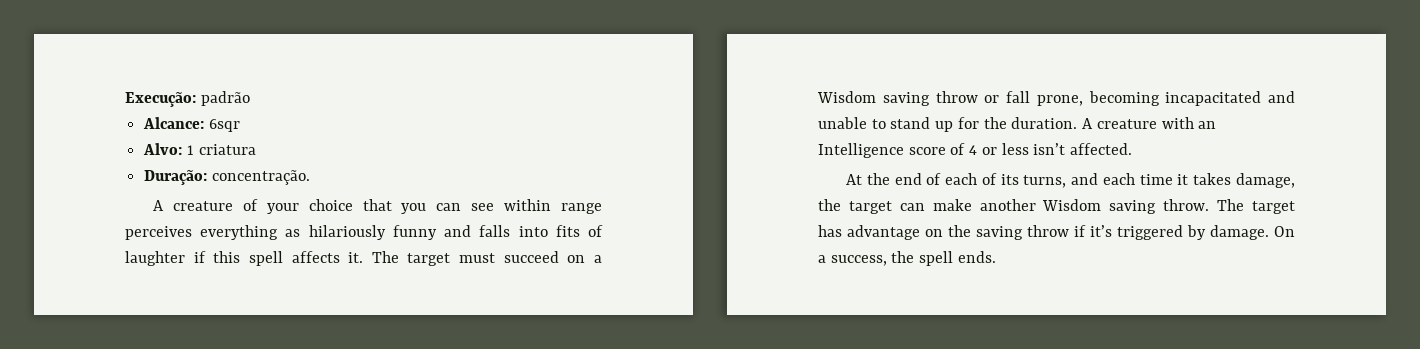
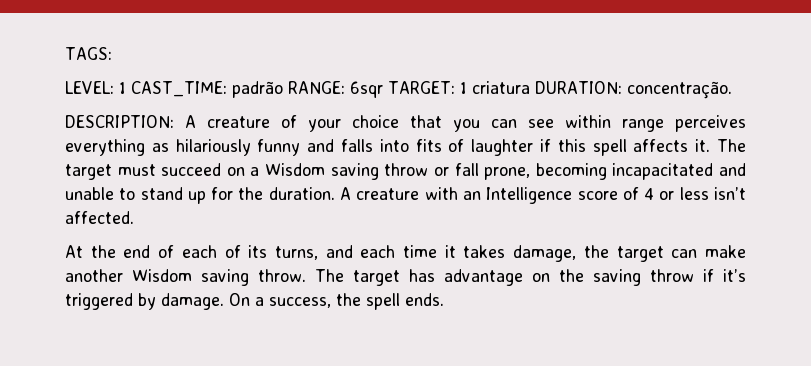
- Execução: padrão
- Alcance: 6sqr
- Alvo: 1 criatura
- Duração: concentração.
+ TAGS:
+ LEVEL: 1 CAST_TIME: padrão RANGE: 6sqr TARGET: 1 criatura DURATION: concentração.
- A creature of your choice that you can see within range perceives everything as hilariously funny and falls into fits of laughter if this spell affects it.
+ DESCRIPTION: A creature of your choice that you can see within range perceives everything as hilariously funny and falls into fits of laughter if this spell affects it.

